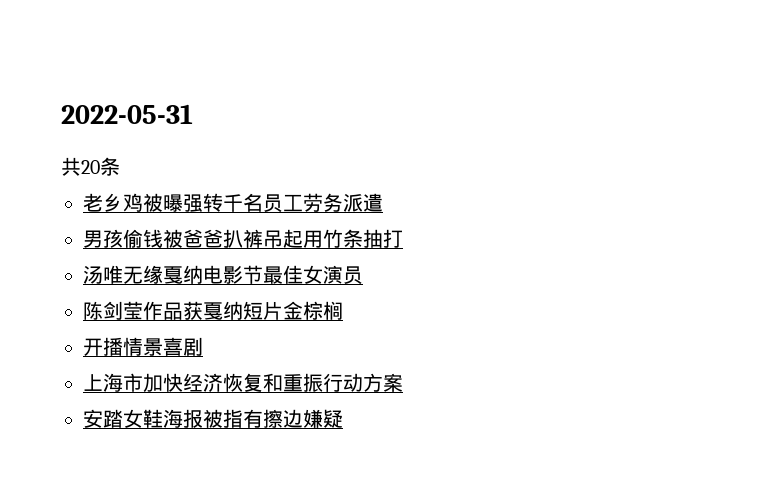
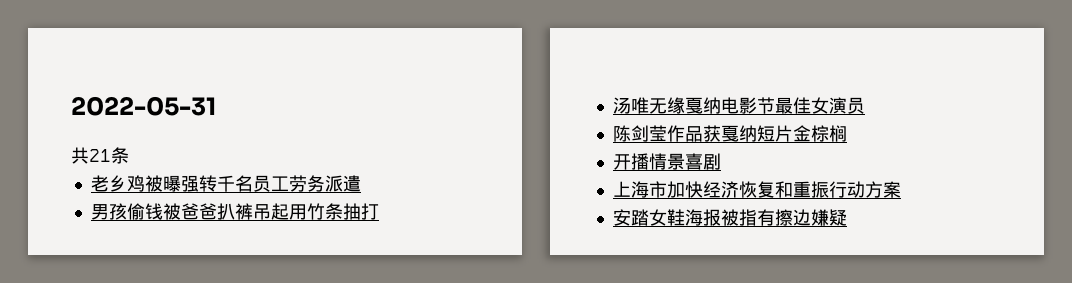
- 共20条
+ 共21条

